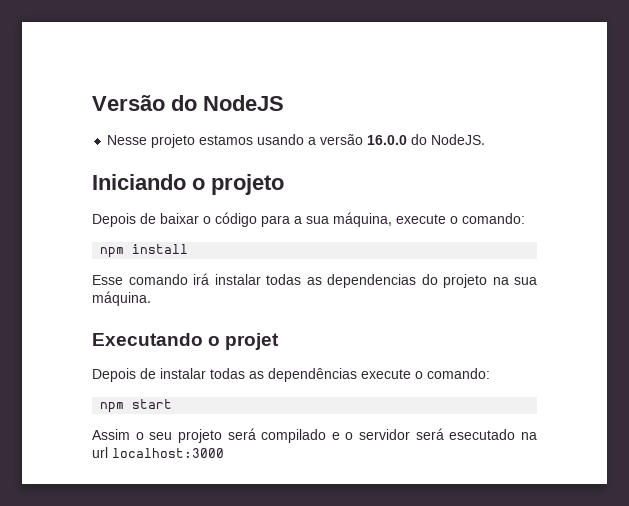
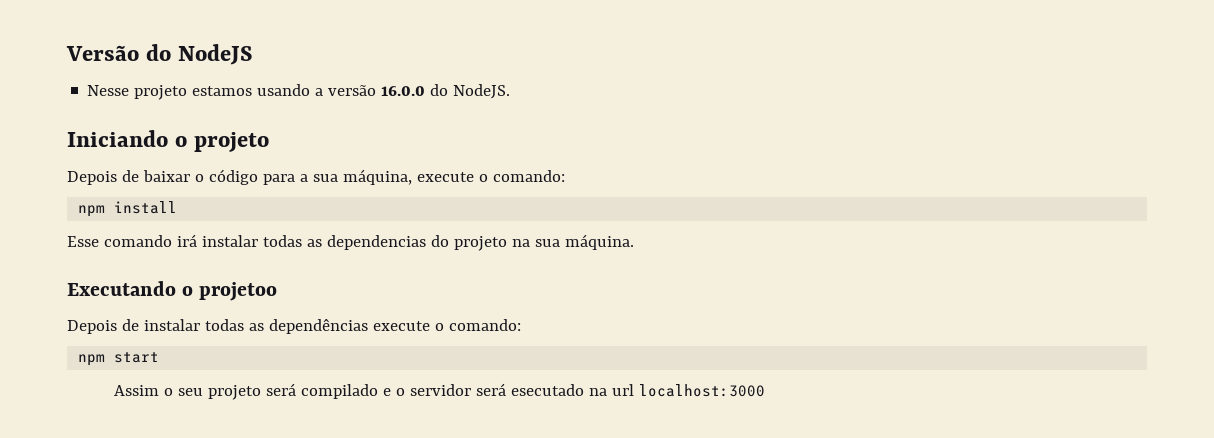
- Executando o projet
+ Executando o projetoo

